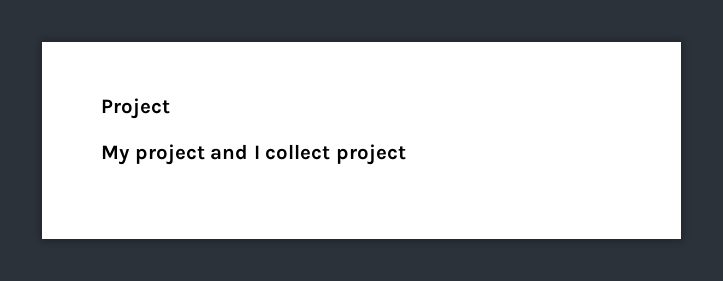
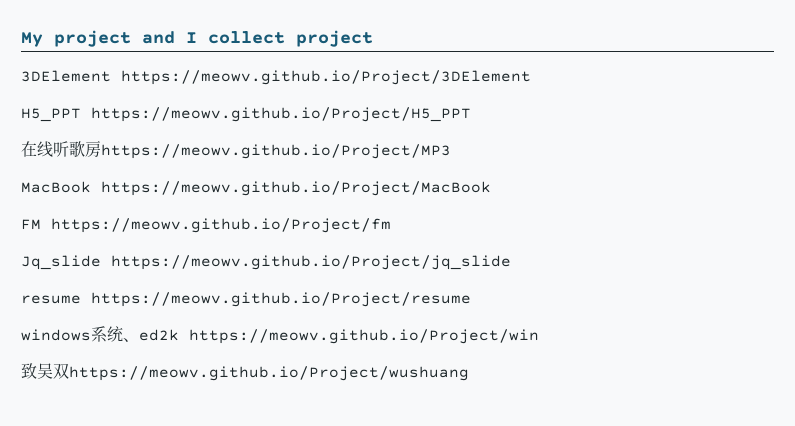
- Project
+ 3DElement https://meowv.github.io/Project/3DElement
+ H5_PPT https://meowv.github.io/Project/H5_PPT
+ 在线听歌房https://meowv.github.io/Project/MP3
+ MacBook https://meowv.github.io/Project/MacBook
+ FM https://meowv.github.io/Project/fm
+ Jq_slide https://meowv.github.io/Project/jq_slide
+ resume https://meowv.github.io/Project/resume
+ windows系统、ed2k https://meowv.github.io/Project/win
+ 致吴双https://meowv.github.io/Project/wushuang

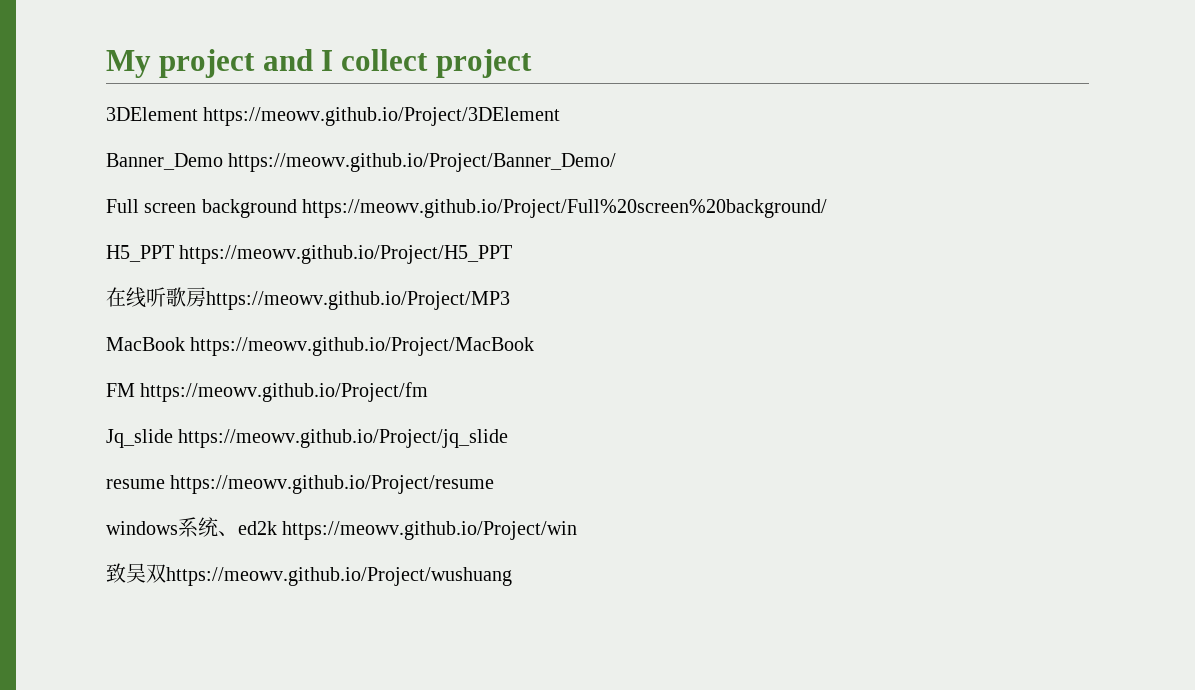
+ Banner_Demo https://meowv.github.io/Project/Banner_Demo/
+ Full screen background https://meowv.github.io/Project/Full%20screen%20background/

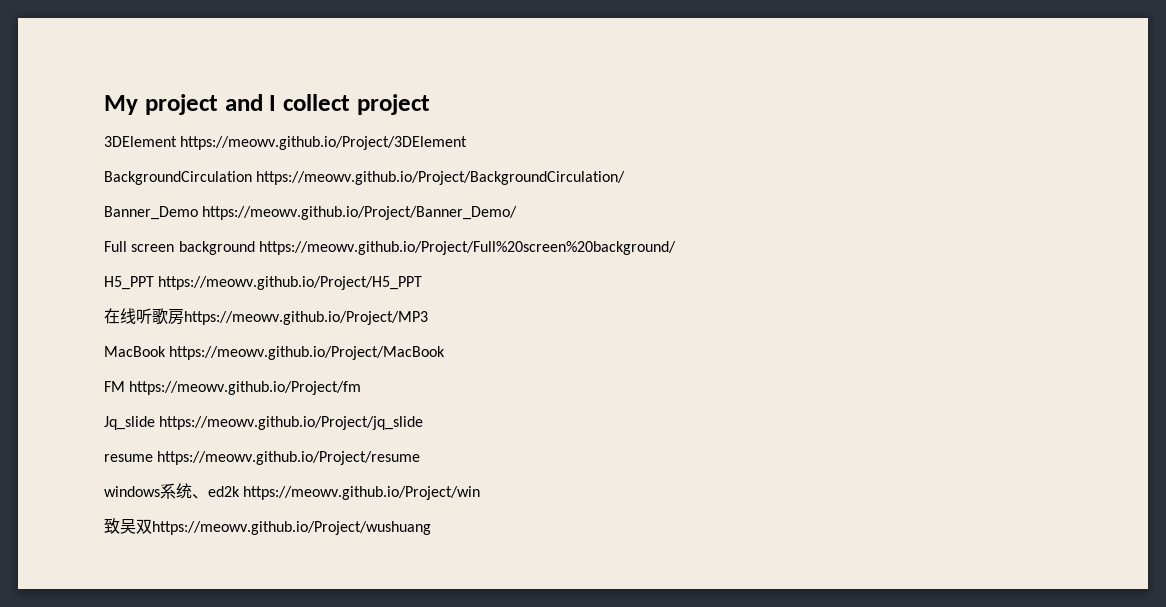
+ BackgroundCirculation https://meowv.github.io/Project/BackgroundCirculation/

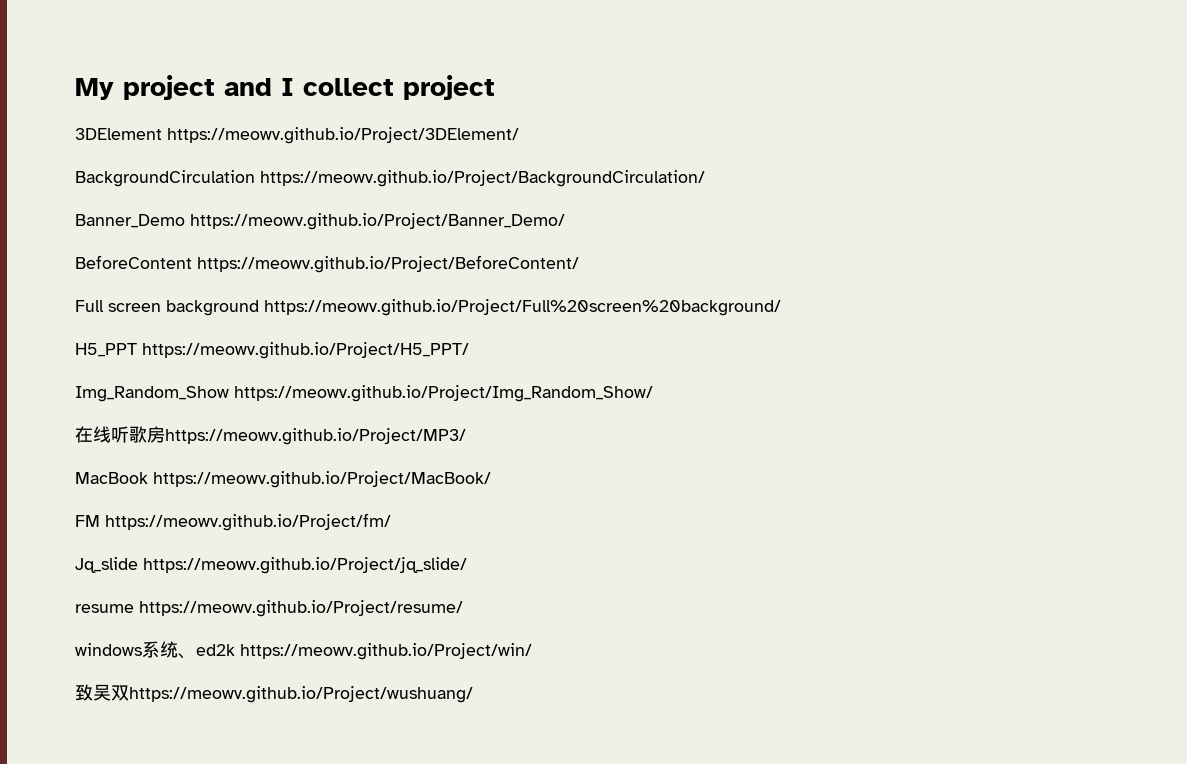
- 3DElement https://meowv.github.io/Project/3DElement
+ 3DElement https://meowv.github.io/Project/3DElement/
+ BeforeContent https://meowv.github.io/Project/BeforeContent/
- H5_PPT https://meowv.github.io/Project/H5_PPT
+ H5_PPT https://meowv.github.io/Project/H5_PPT/
+ Img_Random_Show https://meowv.github.io/Project/Img_Random_Show/
- 在线听歌房https://meowv.github.io/Project/MP3
+ 在线听歌房https://meowv.github.io/Project/MP3/
- MacBook https://meowv.github.io/Project/MacBook
+ MacBook https://meowv.github.io/Project/MacBook/
- FM https://meowv.github.io/Project/fm
+ FM https://meowv.github.io/Project/fm/
- Jq_slide https://meowv.github.io/Project/jq_slide
+ Jq_slide https://meowv.github.io/Project/jq_slide/
- resume https://meowv.github.io/Project/resume
+ resume https://meowv.github.io/Project/resume/
- windows系统、ed2k https://meowv.github.io/Project/win
+ windows系统、ed2k https://meowv.github.io/Project/win/
- 致吴双https://meowv.github.io/Project/wushuang
+ 致吴双https://meowv.github.io/Project/wushuang/

